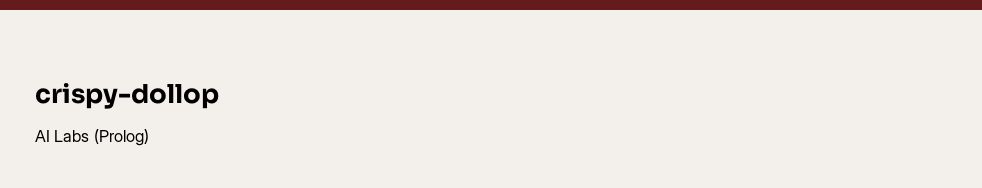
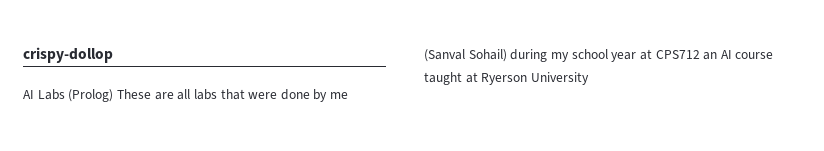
- AI Labs (Prolog)
+ AI Labs (Prolog) These are all labs that were done by me (Sanval Sohail) during my school year at CPS712 an AI course taught at Ryerson University

